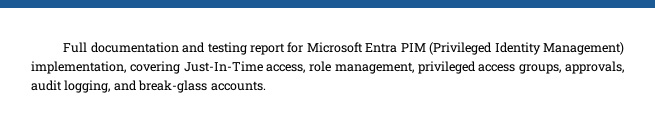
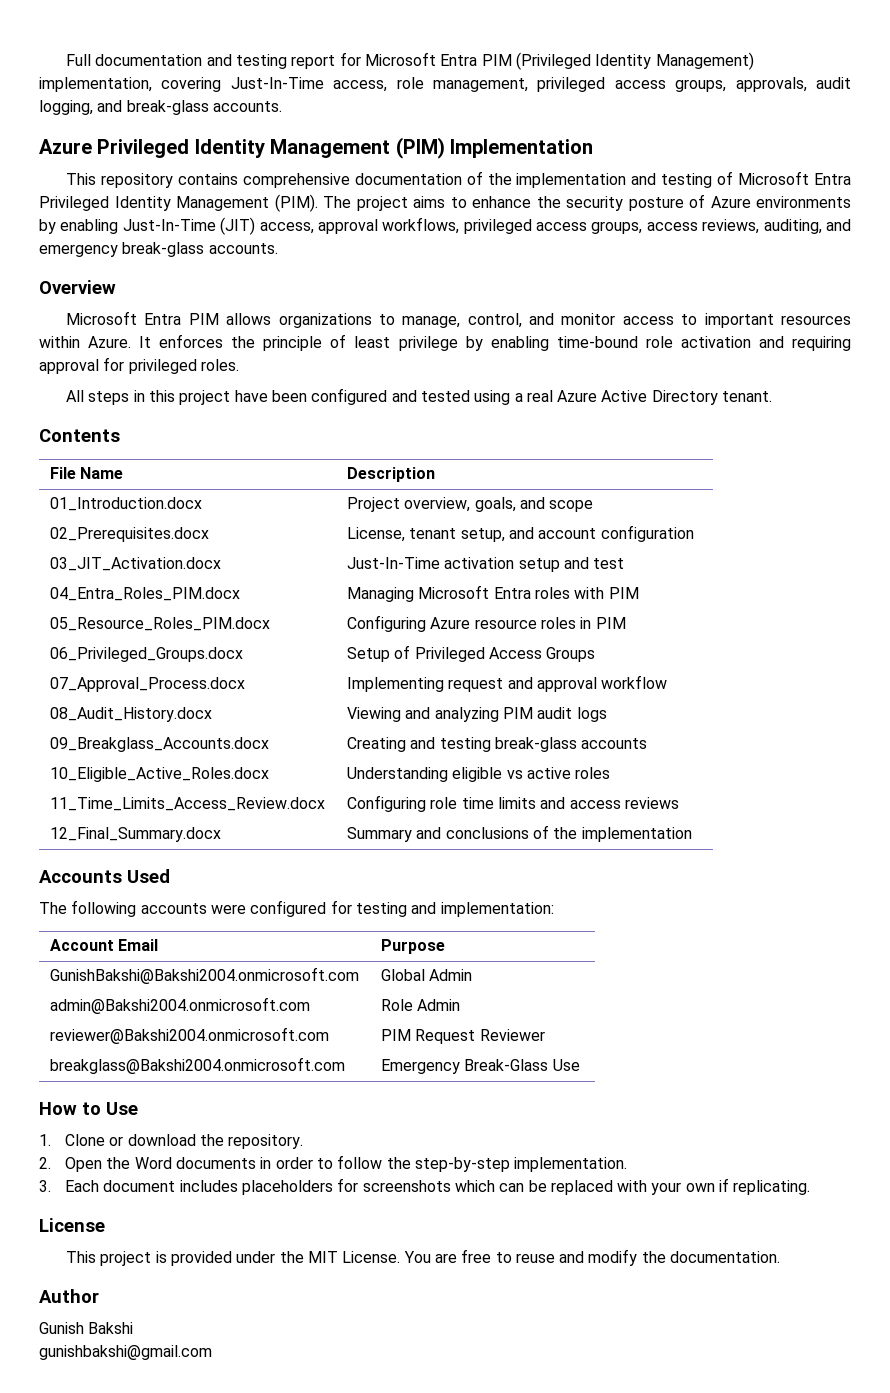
+ Azure Privileged Identity Management (PIM) Implementation
+ This repository contains comprehensive documentation of the implementation and testing of Microsoft Entra Privileged Identity Management (PIM). The project aims to enhance the security posture of Azure environments by enabling Just-In-Time (JIT) access, approval workflows, privileged access groups, access reviews, auditing, and emergency break-glass accounts.
+ Overview
+ Microsoft Entra PIM allows organizations to manage, control, and monitor access to important resources within Azure. It enforces the principle of least privilege by enabling time-bound role activation and requiring approval for privileged roles.
+ All steps in this project have been configured and tested using a real Azure Active Directory tenant.
+ Contents
+ File Name | Description
+ 01_Introduction.docx | Project overview, goals, and scope
+ 02_Prerequisites.docx | License, tenant setup, and account configuration
+ 03_JIT_Activation.docx | Just-In-Time activation setup and test
+ 04_Entra_Roles_PIM.docx | Managing Microsoft Entra roles with PIM
+ 05_Resource_Roles_PIM.docx | Configuring Azure resource roles in PIM
+ 06_Privileged_Groups.docx | Setup of Privileged Access Groups
+ 07_Approval_Process.docx | Implementing request and approval workflow
+ 08_Audit_History.docx | Viewing and analyzing PIM audit logs
+ 09_Breakglass_Accounts.docx | Creating and testing break-glass accounts
+ 10_Eligible_Active_Roles.docx | Understanding eligible vs active roles
+ 11_Time_Limits_Access_Review.docx | Configuring role time limits and access reviews
+ 12_Final_Summary.docx | Summary and conclusions of the implementation
+ Accounts Used
+ The following accounts were configured for testing and implementation:
+ Account Email | Purpose
+ GunishBakshi@Bakshi2004.onmicrosoft.com | Global Admin
+ admin@Bakshi2004.onmicrosoft.com | Role Admin
+ reviewer@Bakshi2004.onmicrosoft.com | PIM Request Reviewer
+ breakglass@Bakshi2004.onmicrosoft.com | Emergency Break-Glass Use
+ How to Use
+ 1. Clone or download the repository.
+ 2. Open the Word documents in order to follow the step-by-step implementation.
+ 3. Each document includes placeholders for screenshots which can be replaced with your own if replicating.
+ License
+ This project is provided under the MIT License. You are free to reuse and modify the documentation.
+ Author
+ Gunish Bakshi
+ gunishbakshi@gmail.com

